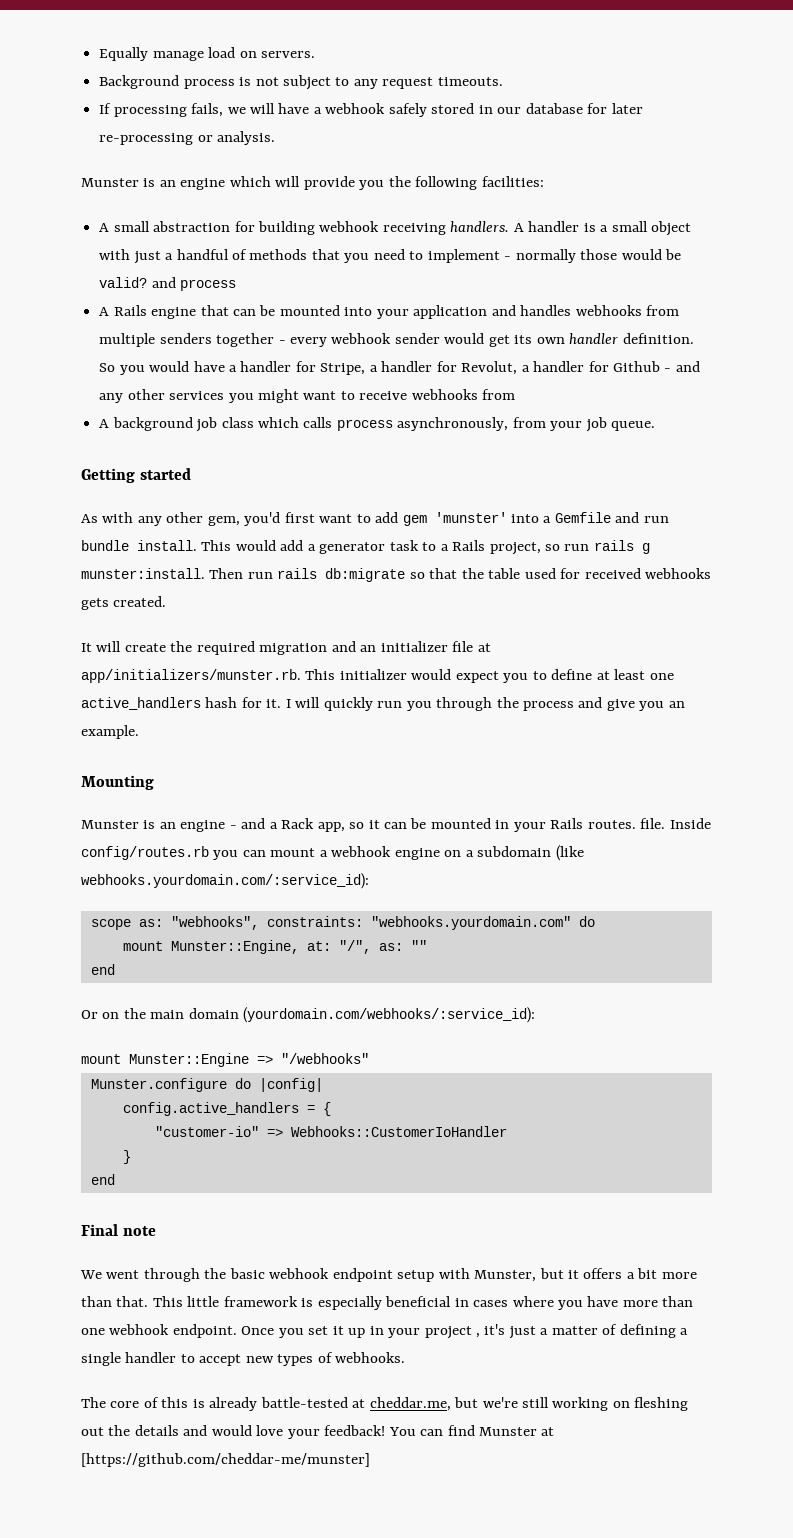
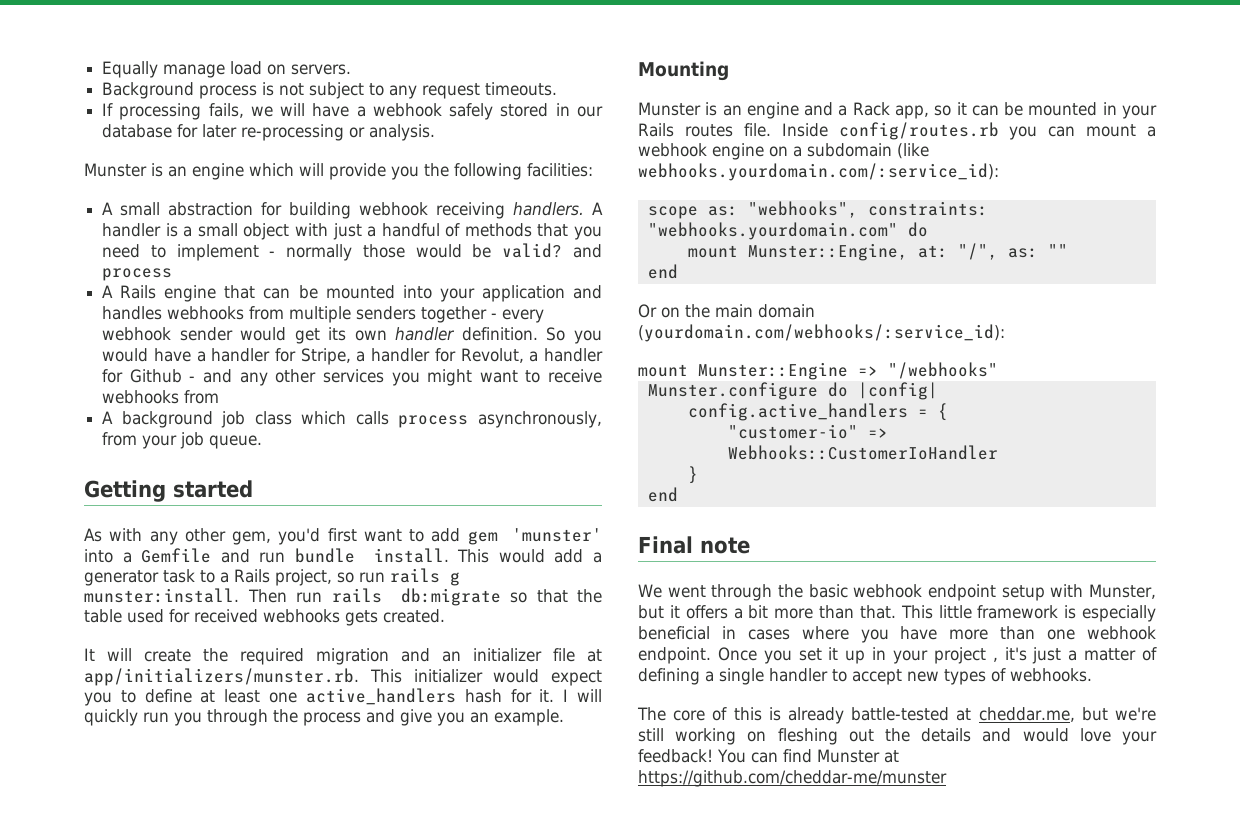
- Munster is an engine - and a Rack app, so it can be mounted in your Rails routes. file.
+ Munster is an engine and a Rack app, so it can be mounted in your Rails routes file.
- You can find Munster at [https://github.com/cheddar-me/munster]
+ You can find Munster at https://github.com/cheddar-me/munster

